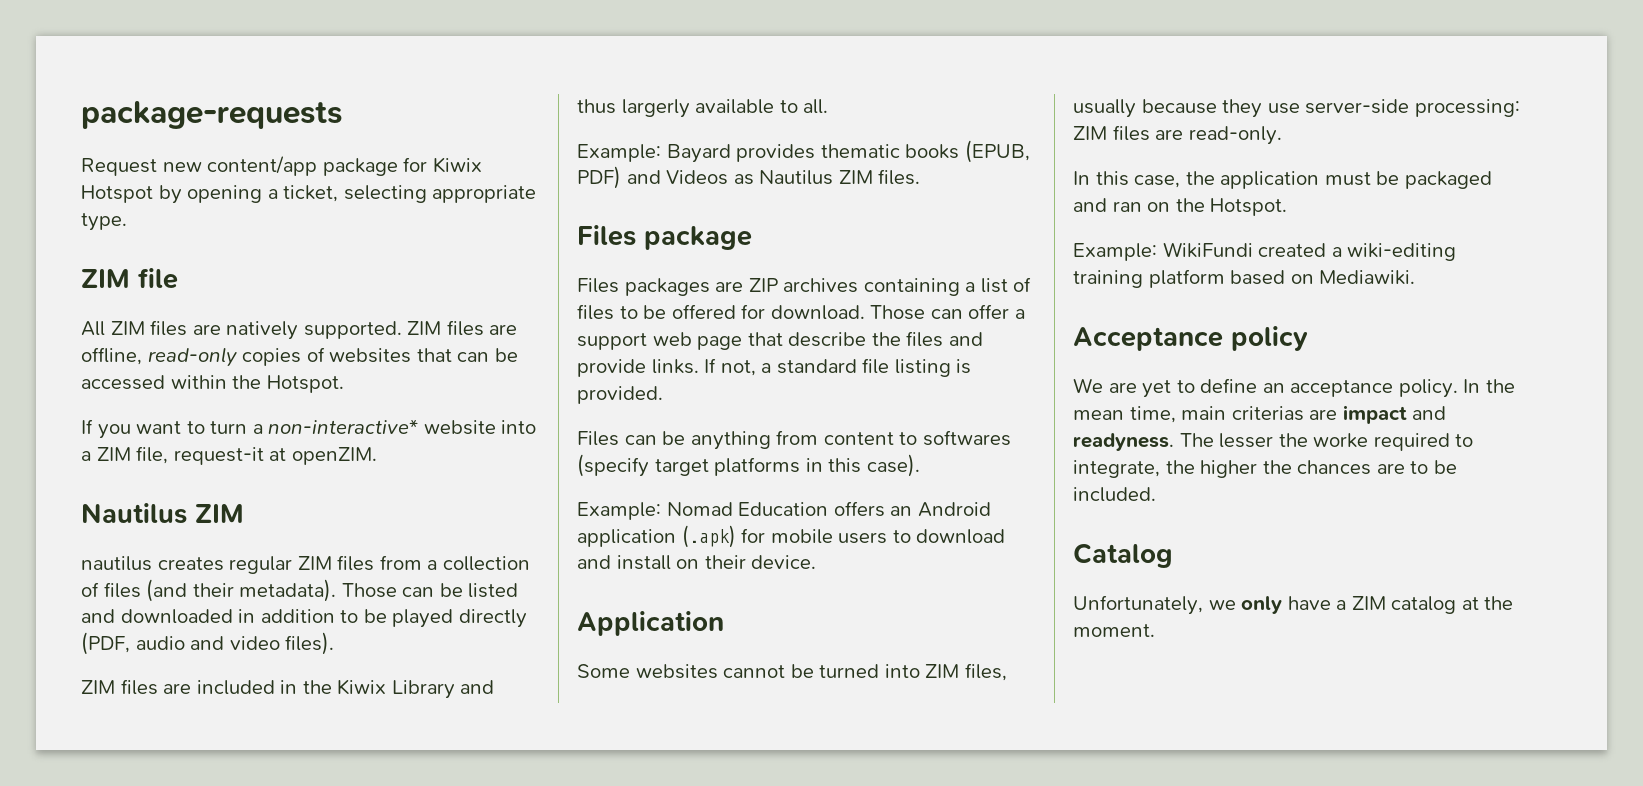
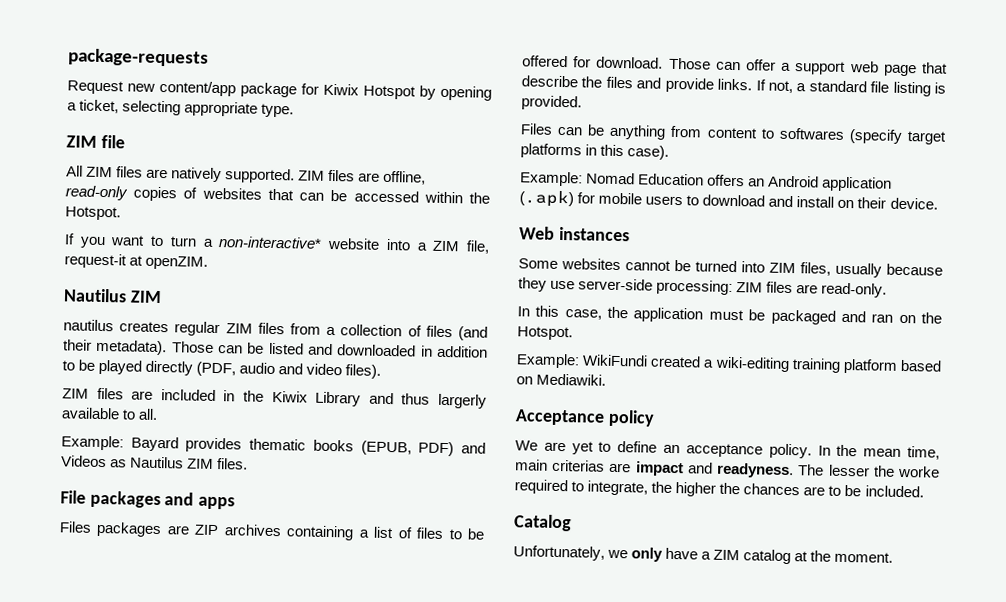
- Files package
+ File packages and apps
- Application
+ Web instances

